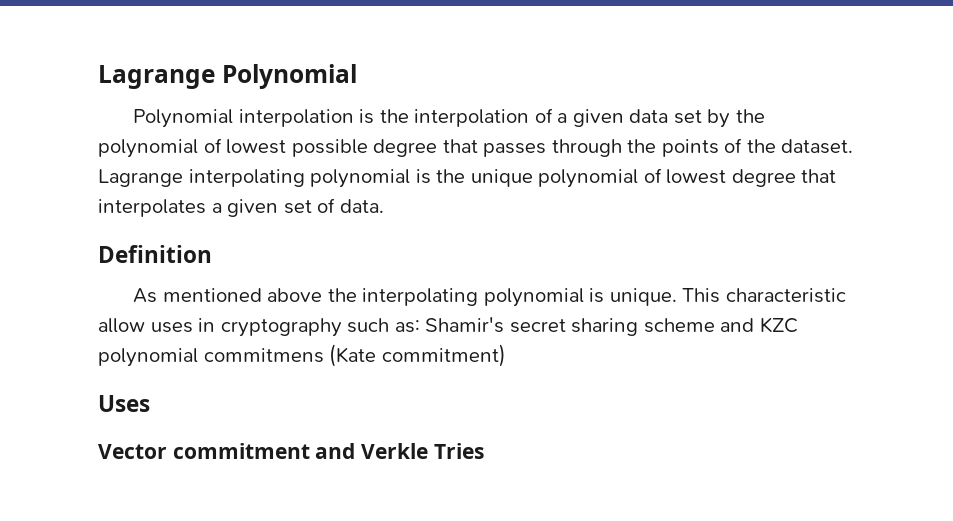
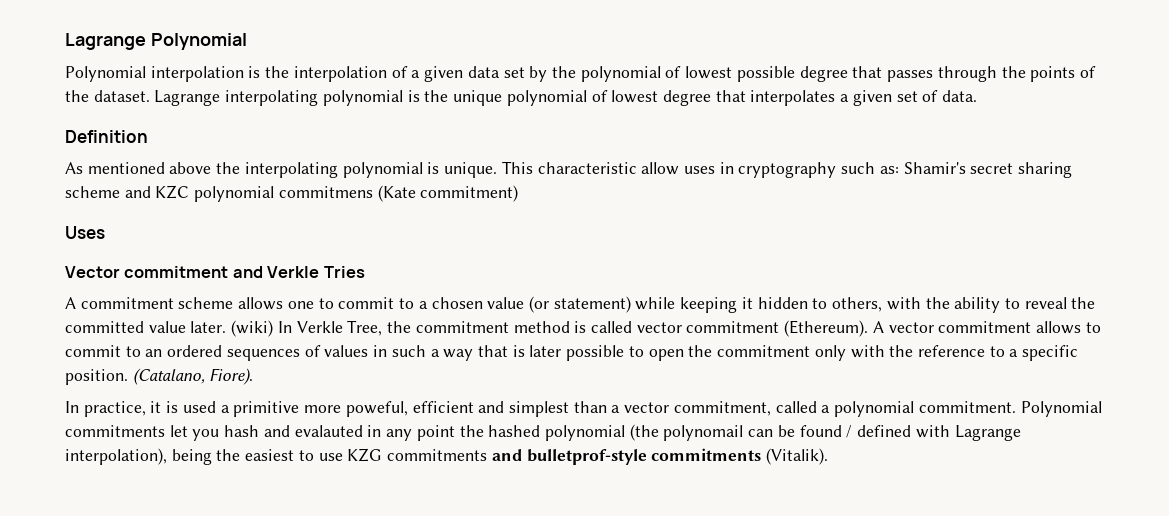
+ A commitment scheme allows one to commit to a chosen value (or statement) while keeping it hidden to others, with the ability to reveal the committed value later. (wiki) In Verkle Tree, the commitment method is called vector commitment (Ethereum). A vector commitment allows to commit to an ordered sequences of values in such a way that is later possible to open the commitment only with the reference to a specific position. (Catalano, Fiore).
+ In practice, it is used a primitive more poweful, efficient and simplest than a vector commitment, called a polynomial commitment. Polynomial commitments let you hash and evalauted in any point the hashed polynomial (the polynomail can be found / defined with Lagrange interpolation), being the easiest to use KZG commitments and bulletprof-style commitments (Vitalik).

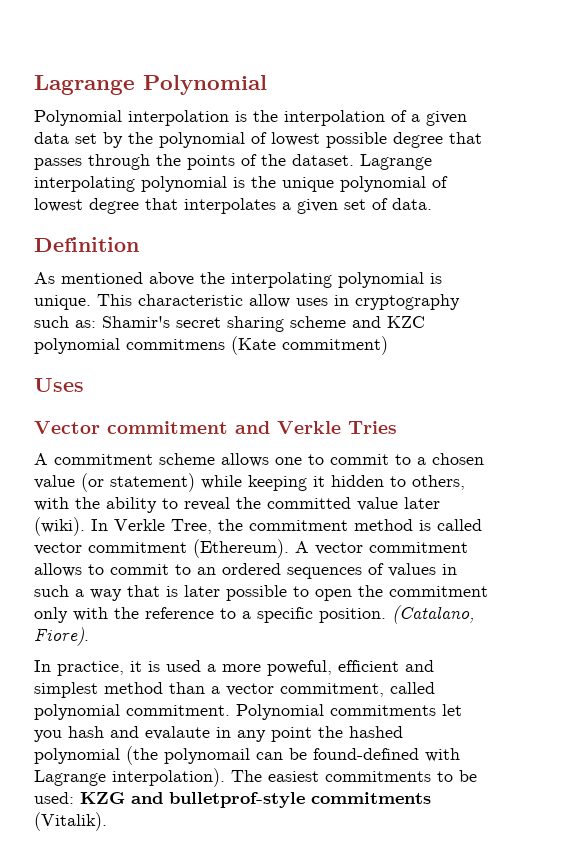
- A commitment scheme allows one to commit to a chosen value (or statement) while keeping it hidden to others, with the ability to reveal the committed value later. (wiki) In Verkle Tree, the commitment method is called vector commitment (Ethereum).
+ A commitment scheme allows one to commit to a chosen value (or statement) while keeping it hidden to others, with the ability to reveal the committed value later (wiki). In Verkle Tree, the commitment method is called vector commitment (Ethereum).
- In practice, it is used a primitive more poweful, efficient and simplest than a vector commitment, called a polynomial commitment.
+ In practice, it is used a more poweful, efficient and simplest method than a vector commitment, called polynomial commitment.
- Polynomial commitments let you hash and evalauted in any point the hashed polynomial (the polynomail can be found / defined with Lagrange interpolation), being the easiest to use KZG commitments and bulletprof-style commitments (Vitalik).
+ Polynomial commitments let you hash and evalaute in any point the hashed polynomial (the polynomail can be found-defined with Lagrange interpolation). The easiest commitments to be used: KZG and bulletprof-style commitments (Vitalik).

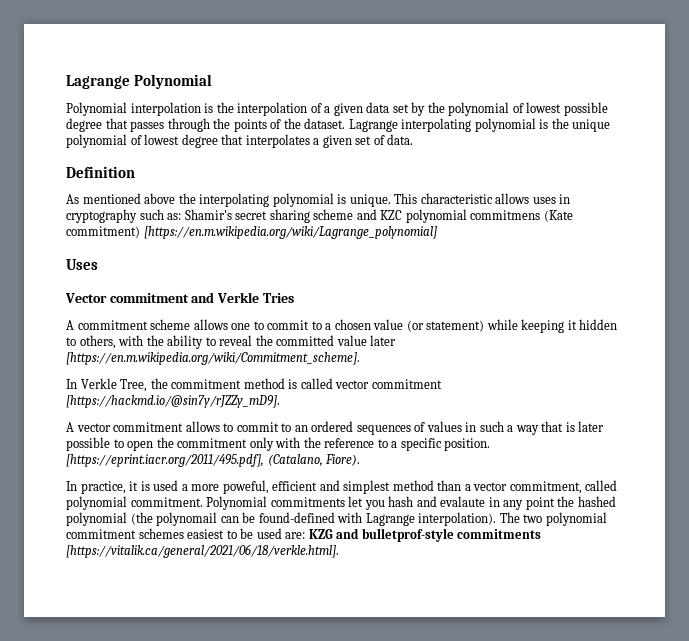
- This characteristic allow uses in cryptography such as: Shamir's secret sharing scheme and KZC polynomial commitmens (Kate commitment)
+ This characteristic allows uses in cryptography such as: Shamir's secret sharing scheme and KZC polynomial commitmens (Kate commitment) [https://en.m.wikipedia.org/wiki/Lagrange_polynomial]
- A commitment scheme allows one to commit to a chosen value (or statement) while keeping it hidden to others, with the ability to reveal the committed value later (wiki). In Verkle Tree, the commitment method is called vector commitment (Ethereum). A vector commitment allows to commit to an ordered sequences of values in such a way that is later possible to open the commitment only with the reference to a specific position.
+ A commitment scheme allows one to commit to a chosen value (or statement) while keeping it hidden to others, with the ability to reveal the committed value later [https://en.m.wikipedia.org/wiki/Commitment_scheme].
+ In Verkle Tree, the commitment method is called vector commitment [https://hackmd.io/@sin7y/rJZZy_mD9].
+ A vector commitment allows to commit to an ordered sequences of values in such a way that is later possible to open the commitment only with the reference to a specific position.
- (Catalano, Fiore).
+ [https://eprint.iacr.org/2011/495.pdf], (Catalano, Fiore).
- The easiest commitments to be used: KZG and bulletprof-style commitments (Vitalik).
+ The two polynomial commitment schemes easiest to be used are: KZG and bulletprof-style commitments [https://vitalik.ca/general/2021/06/18/verkle.html].

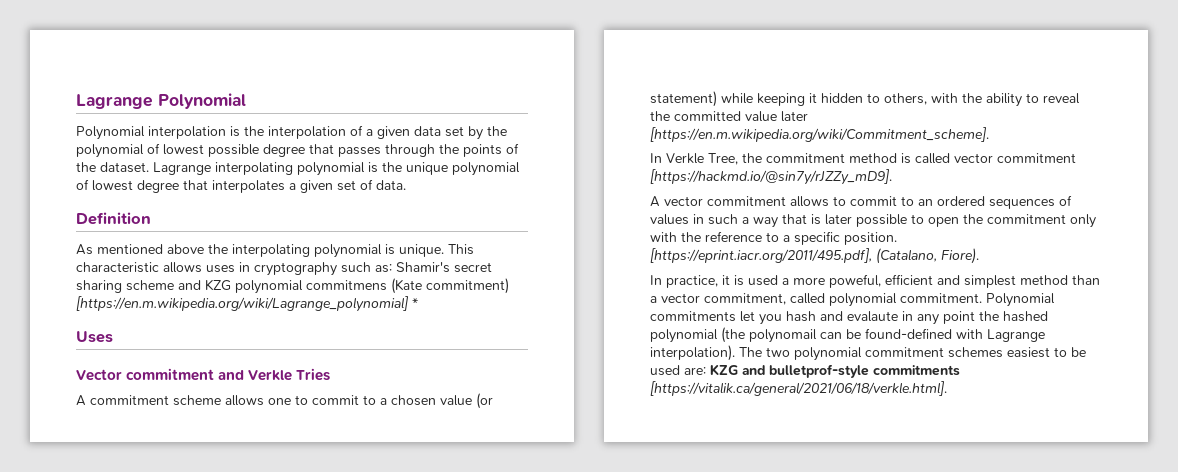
- This characteristic allows uses in cryptography such as: Shamir's secret sharing scheme and KZC polynomial commitmens (Kate commitment) [https://en.m.wikipedia.org/wiki/Lagrange_polynomial]
+ This characteristic allows uses in cryptography such as: Shamir's secret sharing scheme and KZG polynomial commitmens (Kate commitment) [https://en.m.wikipedia.org/wiki/Lagrange_polynomial] *

